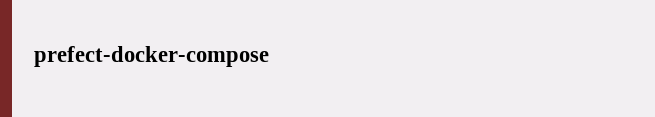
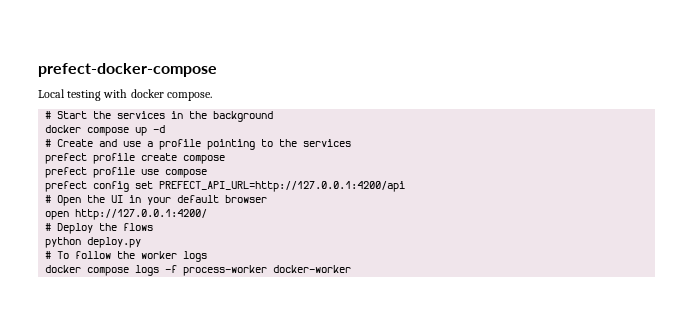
+ Local testing with docker compose.
+ # Start the services in the background
+ docker compose up -d
+ # Create and use a profile pointing to the services
+ prefect profile create compose
+ prefect profile use compose
+ prefect config set PREFECT_API_URL=http://127.0.0.1:4200/api
+ # Open the UI in your default browser
+ open http://127.0.0.1:4200/
+ # Deploy the flows
+ python deploy.py
+ # To follow the worker logs
+ docker compose logs -f process-worker docker-worker

